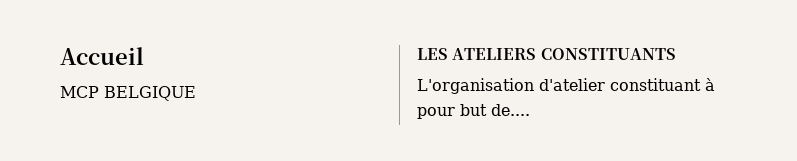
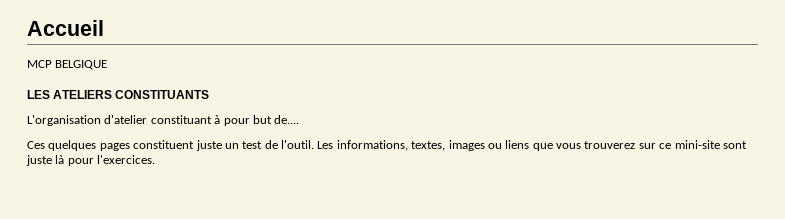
+ Ces quelques pages constituent juste un test de l'outil. Les informations, textes, images ou liens que vous trouverez sur ce mini-site sont juste là pour l'exercices.

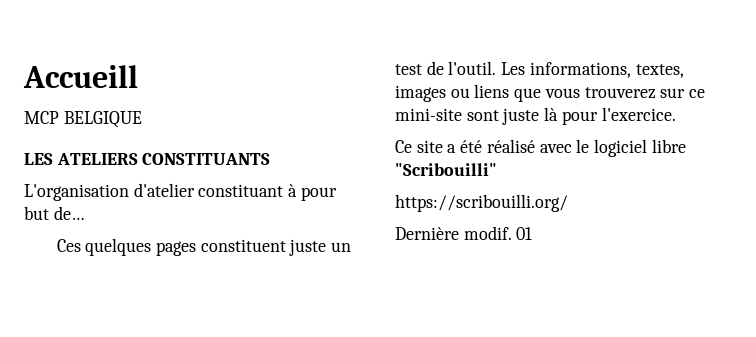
- Accueil
+ Accueill
- L'organisation d'atelier constituant à pour but de....
+ L'organisation d'atelier constituant à pour but de…
- Les informations, textes, images ou liens que vous trouverez sur ce mini-site sont juste là pour l'exercices.
+ Les informations, textes, images ou liens que vous trouverez sur ce mini-site sont juste là pour l'exercice.
+ Ce site a été réalisé avec le logiciel libre "Scribouilli"
+ https://scribouilli.org/
+ Dernière modif. 01

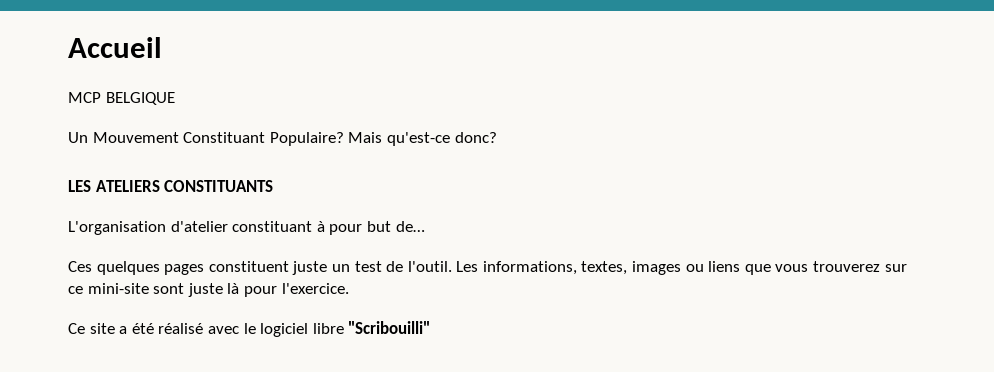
- Accueill
+ Accueil
+ Un Mouvement Constituant Populaire? Mais qu'est-ce donc?
- https://scribouilli.org/
- Dernière modif. 01

